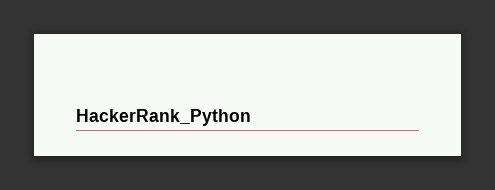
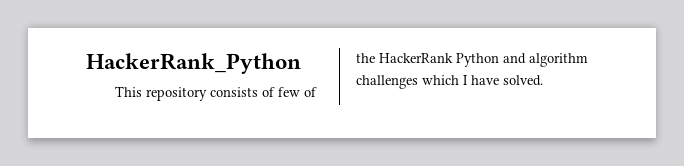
+ This repository consists of few of the HackerRank Python and algorithm challenges which I have solved.

